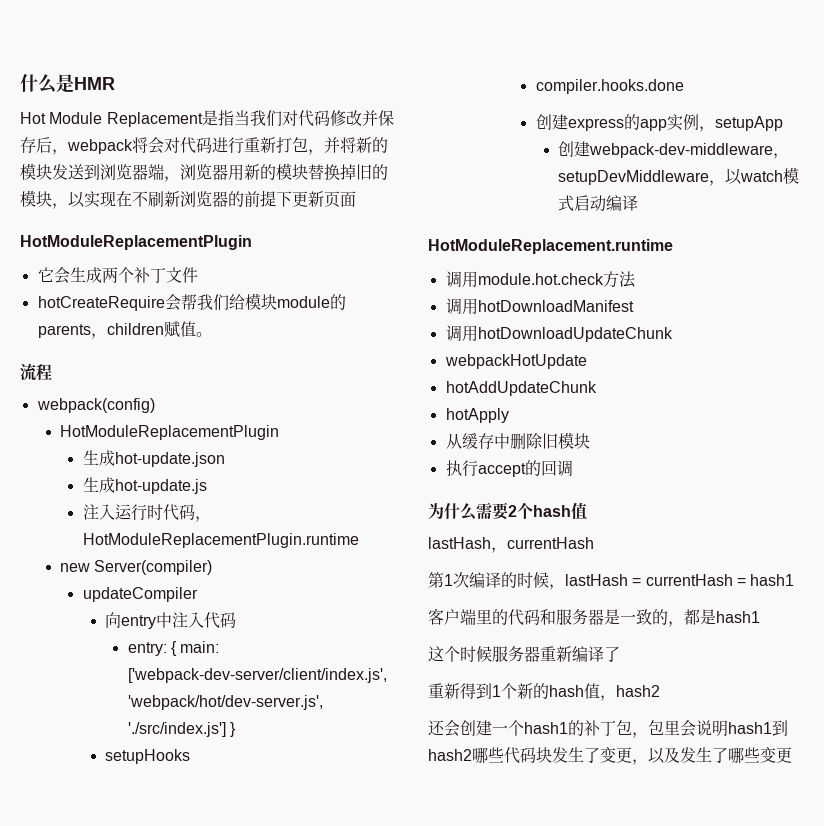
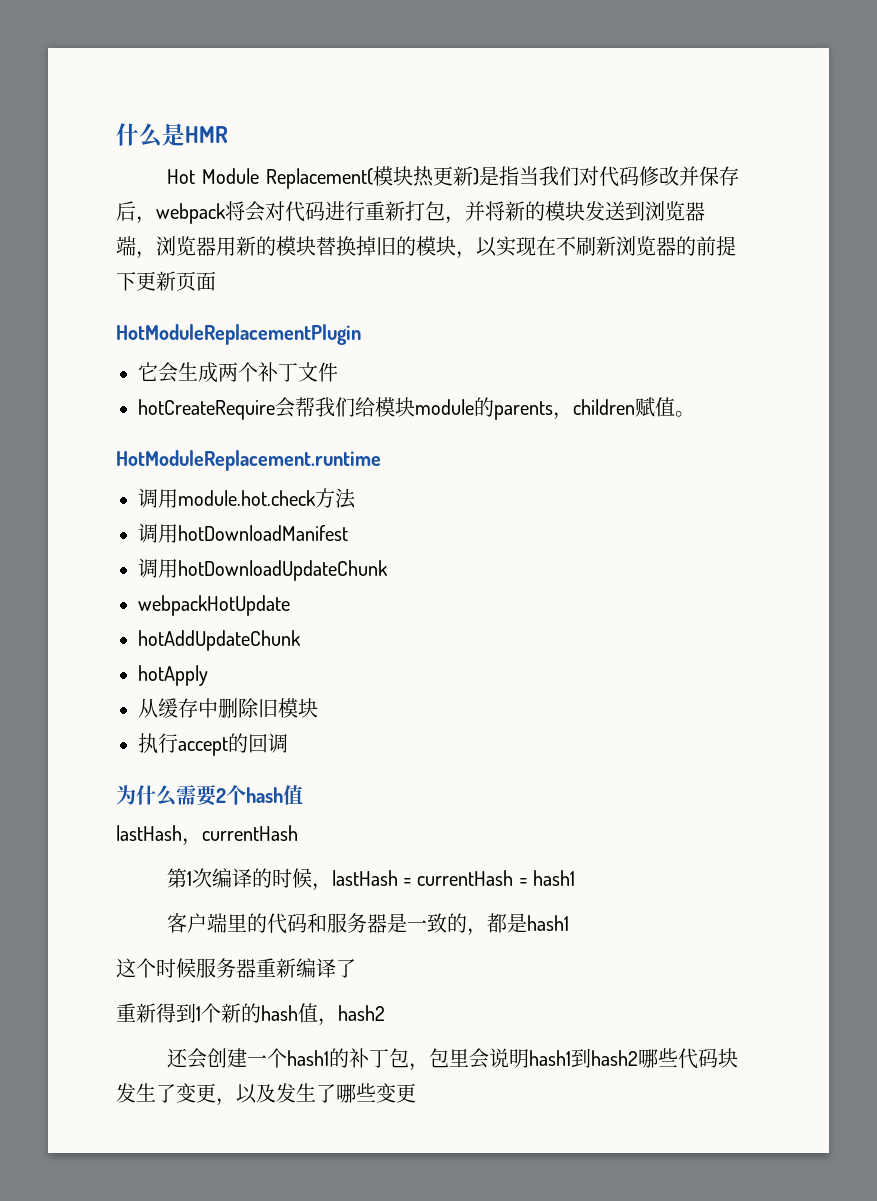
- Hot Module Replacement是指当我们对代码修改并保存后，webpack将会对代码进行重新打包，并将新的模块发送到浏览器端，浏览器用新的模块替换掉旧的模块，以实现在不刷新浏览器的前提下更新页面
+ Hot Module Replacement(模块热更新)是指当我们对代码修改并保存后，webpack将会对代码进行重新打包，并将新的模块发送到浏览器端，浏览器用新的模块替换掉旧的模块，以实现在不刷新浏览器的前提下更新页面
- 流程
- webpack(config)
- HotModuleReplacementPlugin
- 生成hot-update.json
- 生成hot-update.js
- 注入运行时代码，HotModuleReplacementPlugin.runtime
- new Server(compiler)
- updateCompiler
- 向entry中注入代码
- entry: { main: ['webpack-dev-server/client/index.js', 'webpack/hot/dev-server.js', './src/index.js'] }
- setupHooks
- compiler.hooks.done
- 创建express的app实例，setupApp
- 创建webpack-dev-middleware，setupDevMiddleware，以watch模式启动编译

